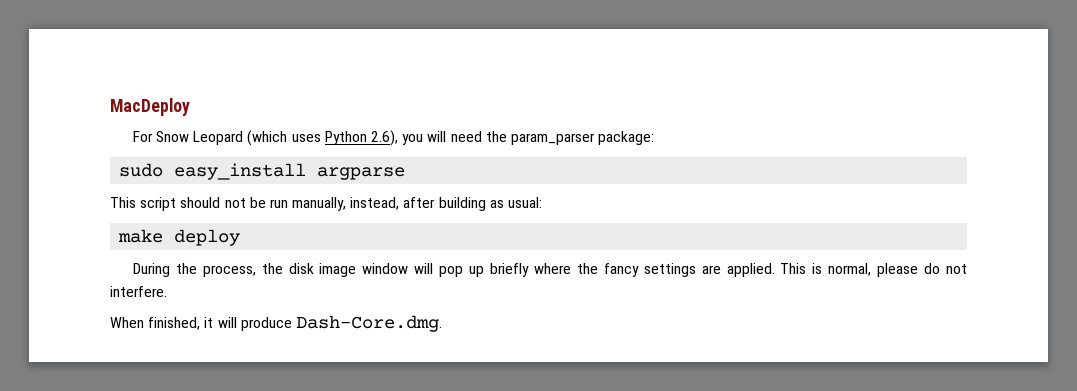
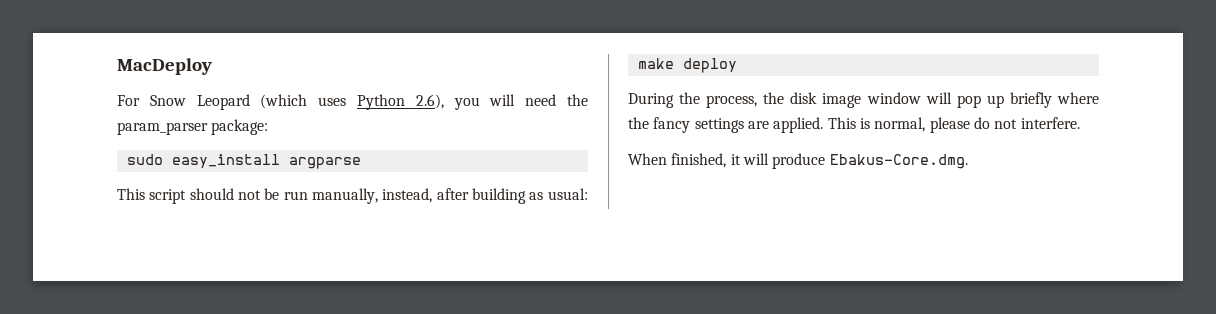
- When finished, it will produce Dash-Core.dmg.
+ When finished, it will produce Ebakus-Core.dmg.

